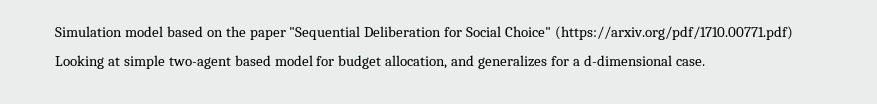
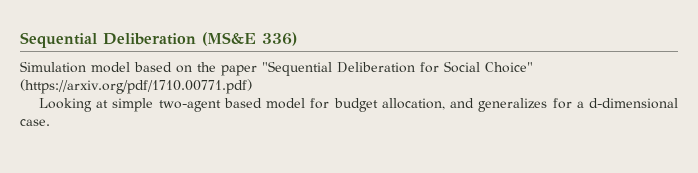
+ Sequential Deliberation (MS&E 336)

